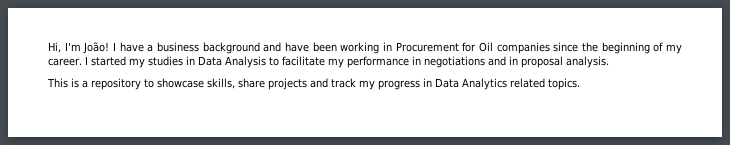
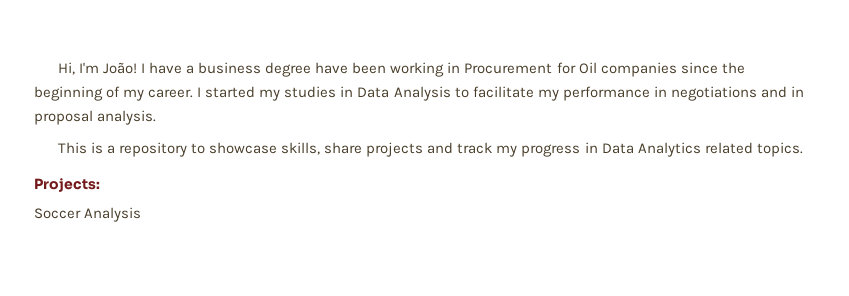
- I have a business background and have been working in Procurement for Oil companies since the beginning of my career.
+ I have a business degree have been working in Procurement for Oil companies since the beginning of my career.
+ Projects:
+ Soccer Analysis

